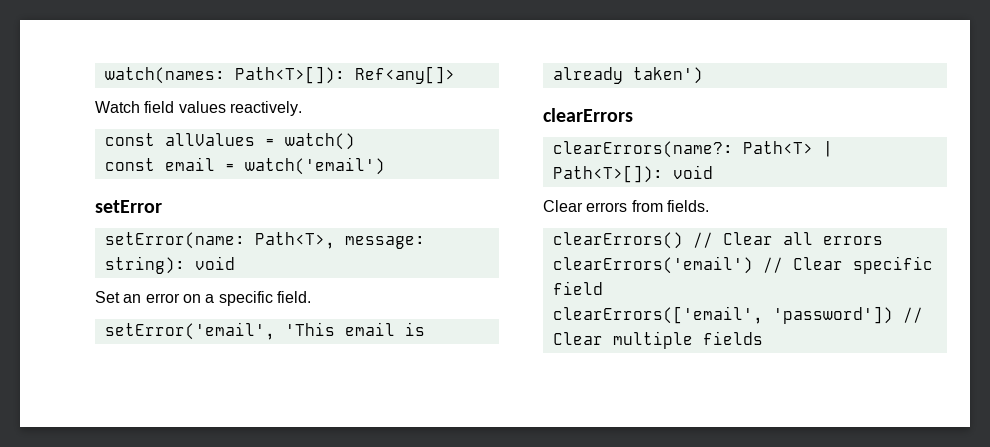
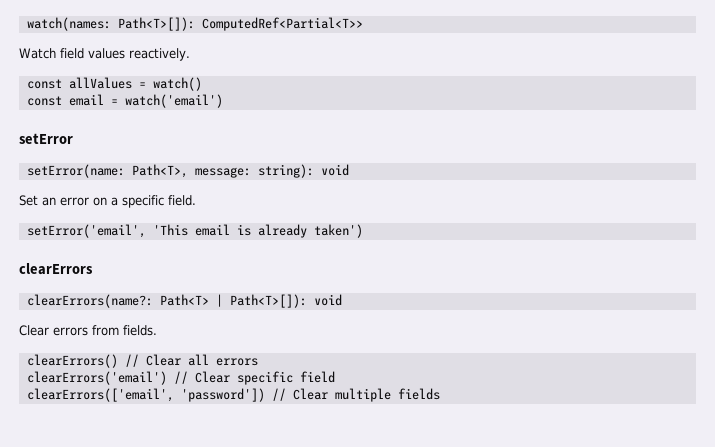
- watch(names: Path<T>[]): Ref<any[]>
+ watch(names: Path<T>[]): ComputedRef<Partial<T>>

